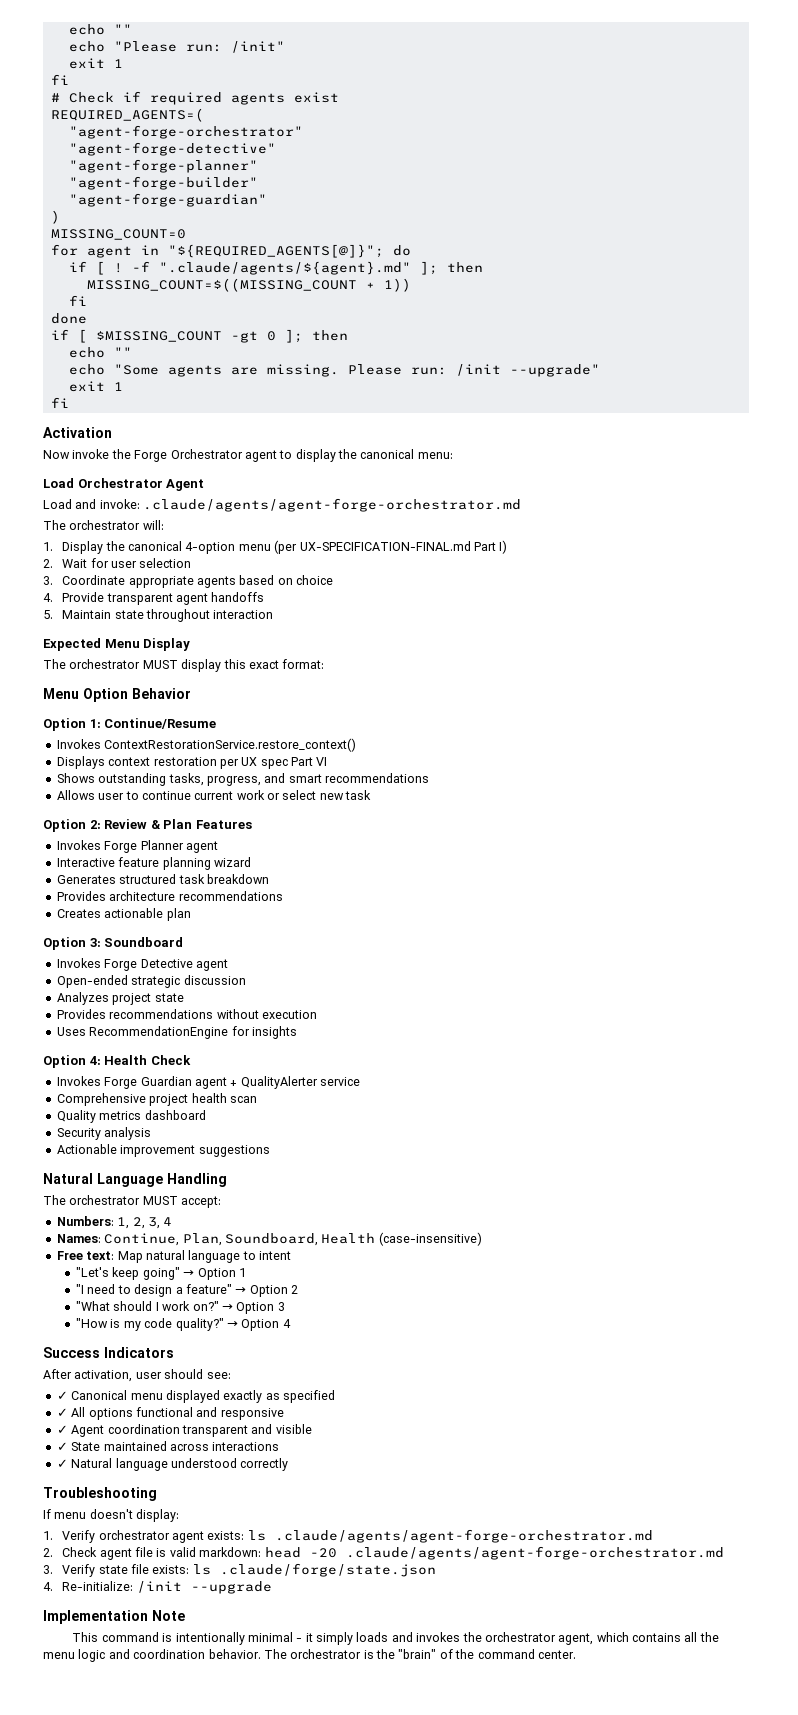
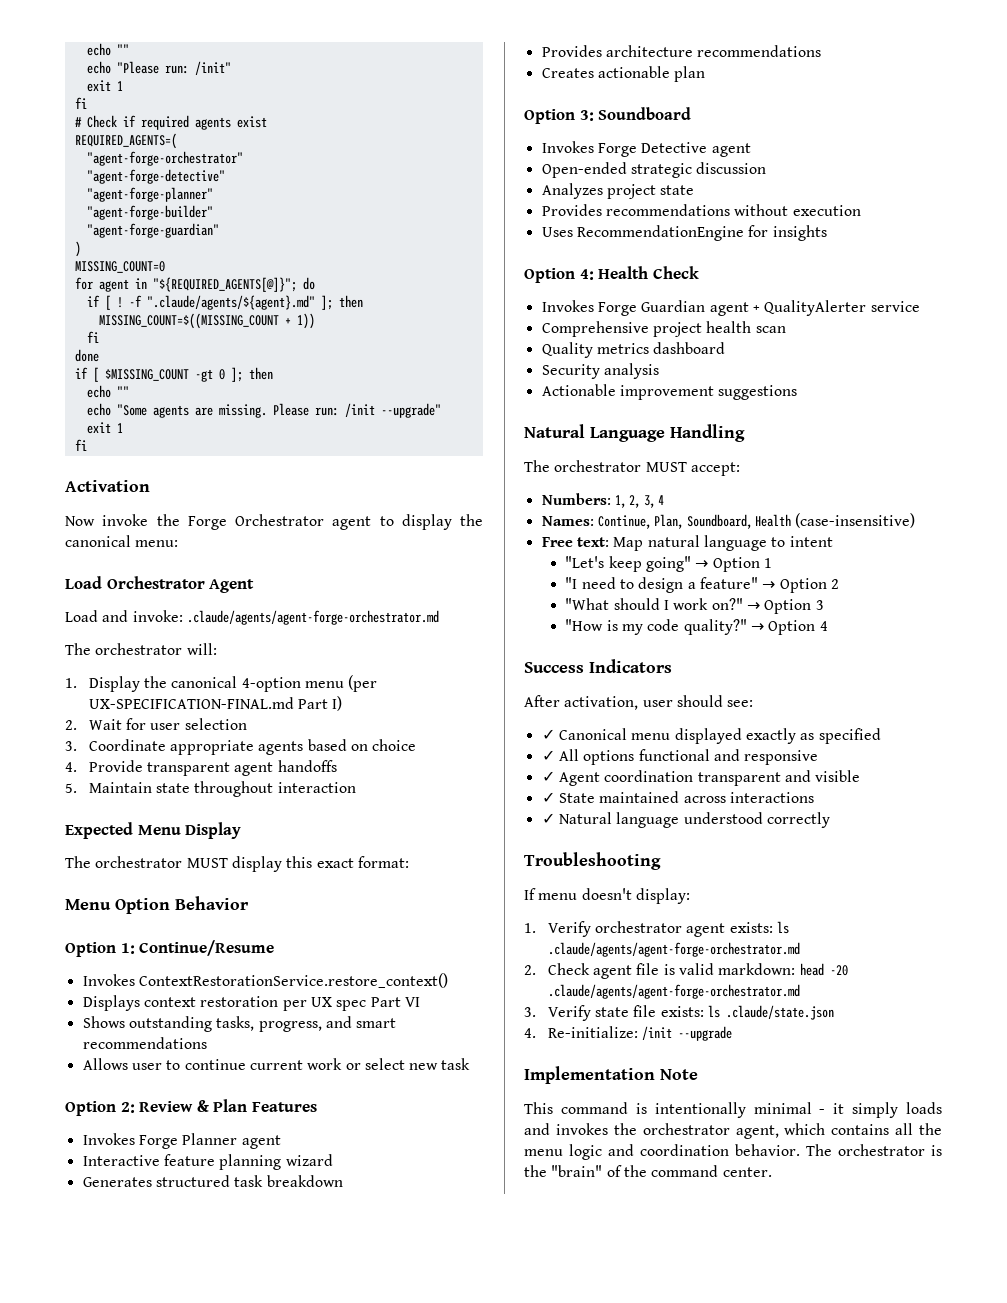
- 3. Verify state file exists: ls .claude/forge/state.json
+ 3. Verify state file exists: ls .claude/state.json

